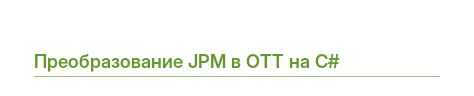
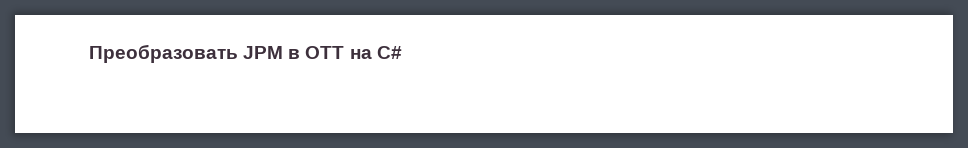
- Преобразование JPM в OTT на C#
+ Преобразовать JPM в OTT на C#

